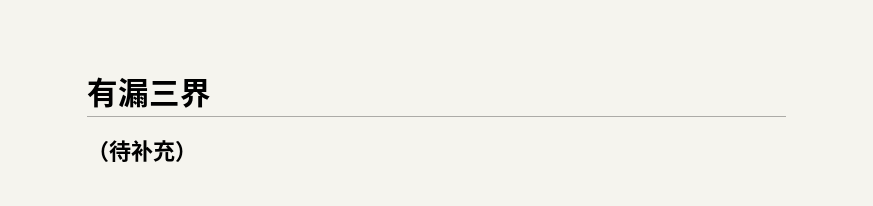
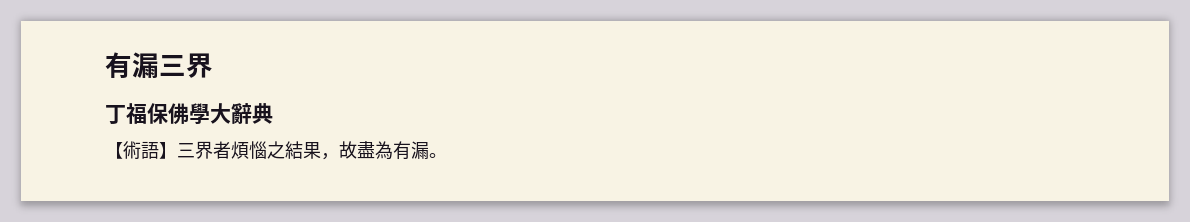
- （待补充）
+ 丁福保佛學大辭典
+ 【術語】三界者煩惱之結果，故盡為有漏。

